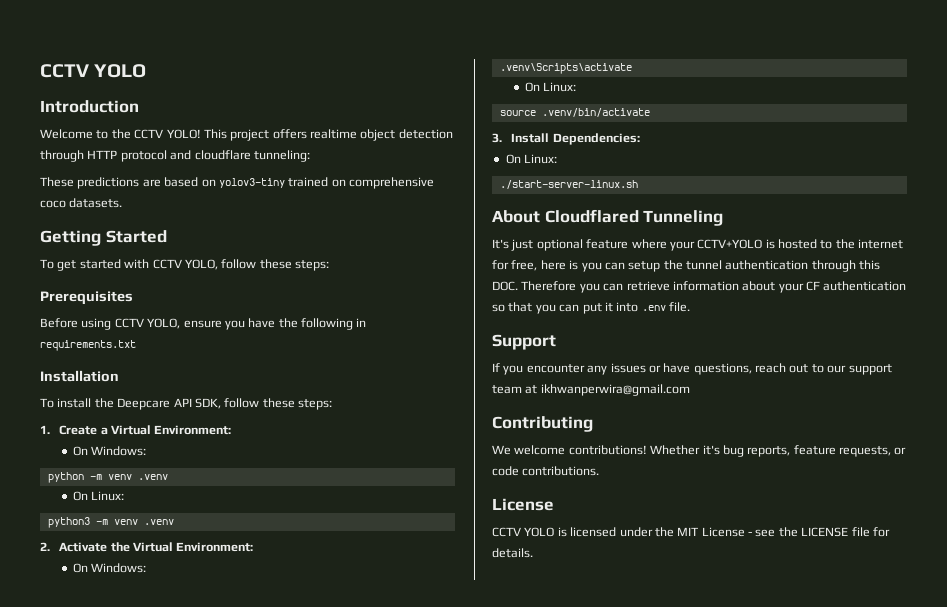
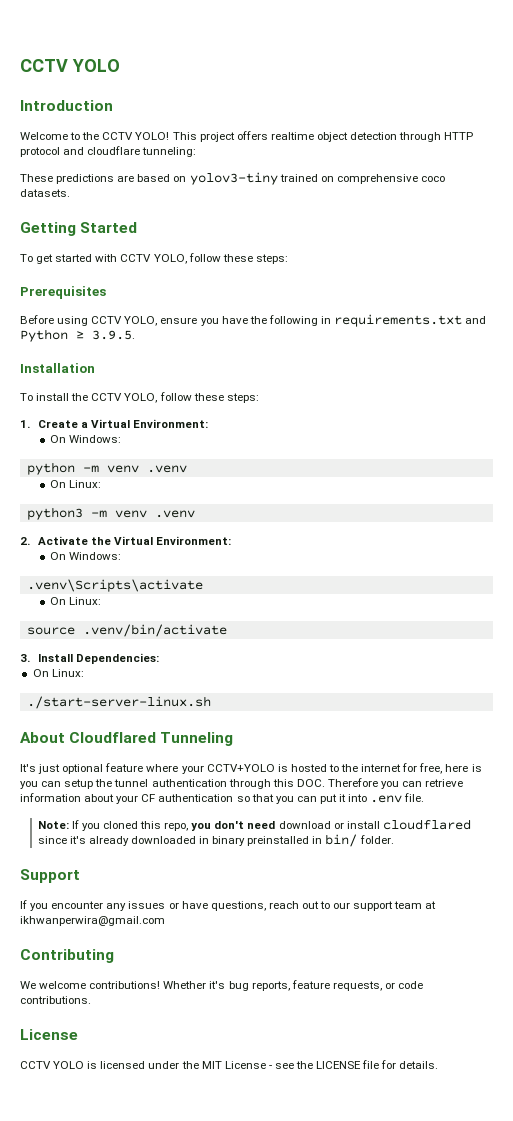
- Before using CCTV YOLO, ensure you have the following in requirements.txt
+ Before using CCTV YOLO, ensure you have the following in requirements.txt and Python ≥ 3.9.5.
- To install the Deepcare API SDK, follow these steps:
+ To install the CCTV YOLO, follow these steps:
+ Note: If you cloned this repo, you don't need download or install cloudflared since it's already downloaded in binary preinstalled in bin/ folder.

